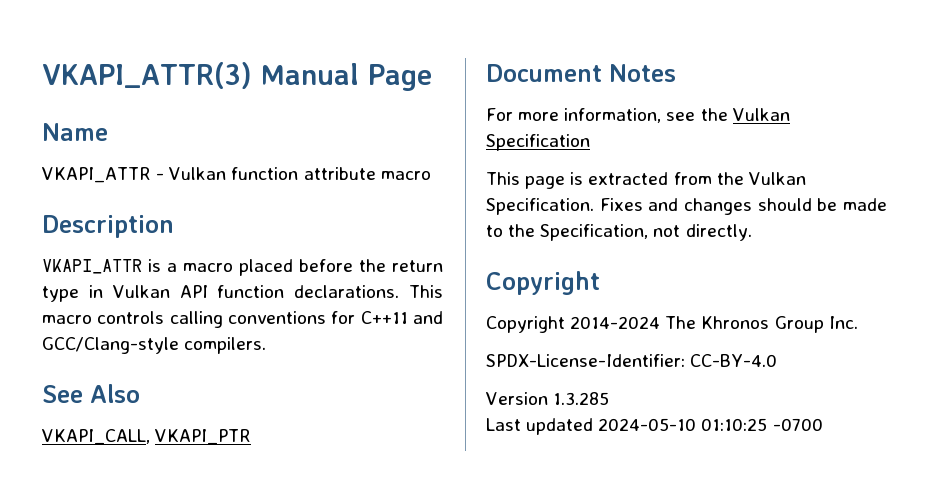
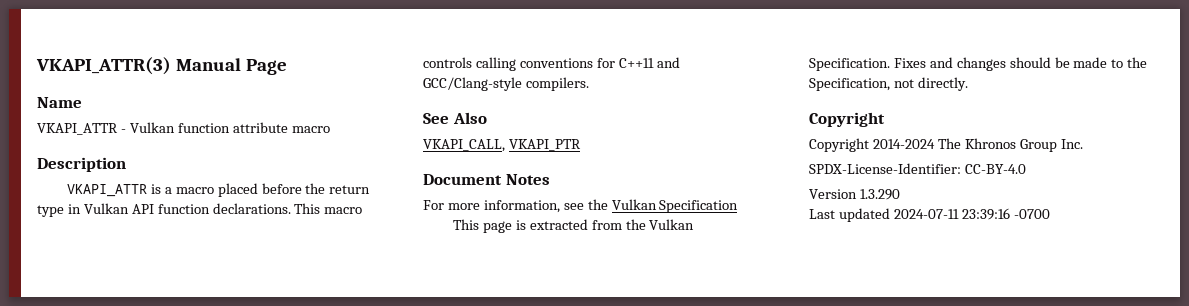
- Version 1.3.285
+ Version 1.3.290
- Last updated 2024-05-10 01:10:25 -0700
+ Last updated 2024-07-11 23:39:16 -0700

